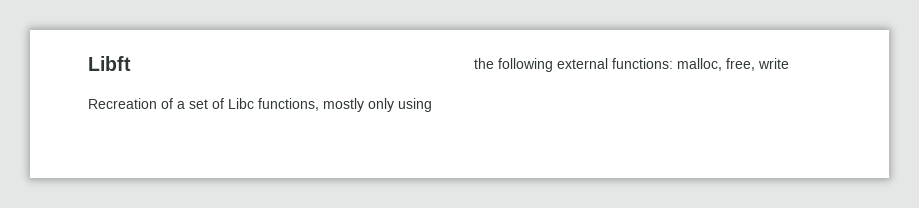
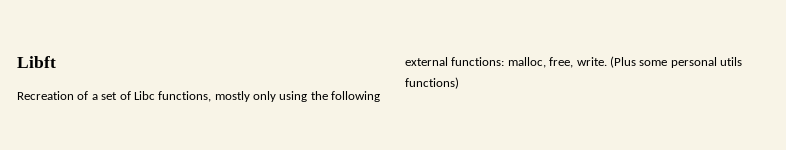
- Recreation of a set of Libc functions, mostly only using the following external functions: malloc, free, write
+ Recreation of a set of Libc functions, mostly only using the following external functions: malloc, free, write. (Plus some personal utils functions)

